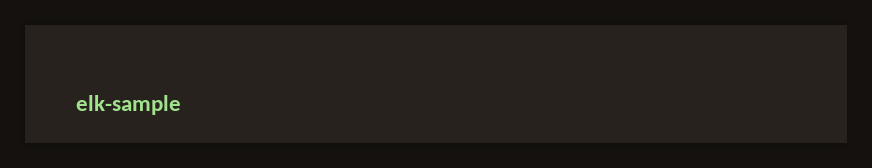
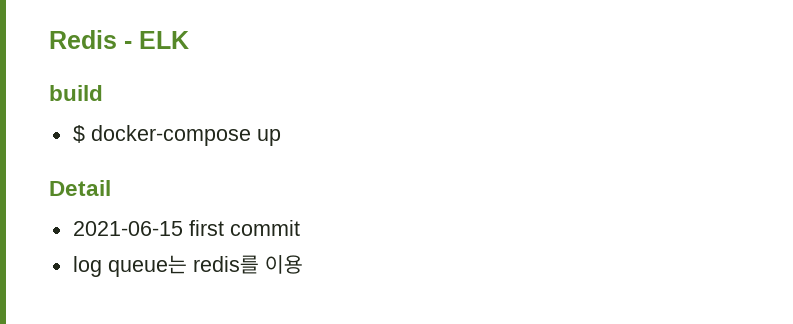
- elk-sample
+ Redis - ELK
+ build
+ $ docker-compose up
+ Detail
+ 2021-06-15 first commit
+ log queue는 redis를 이용

